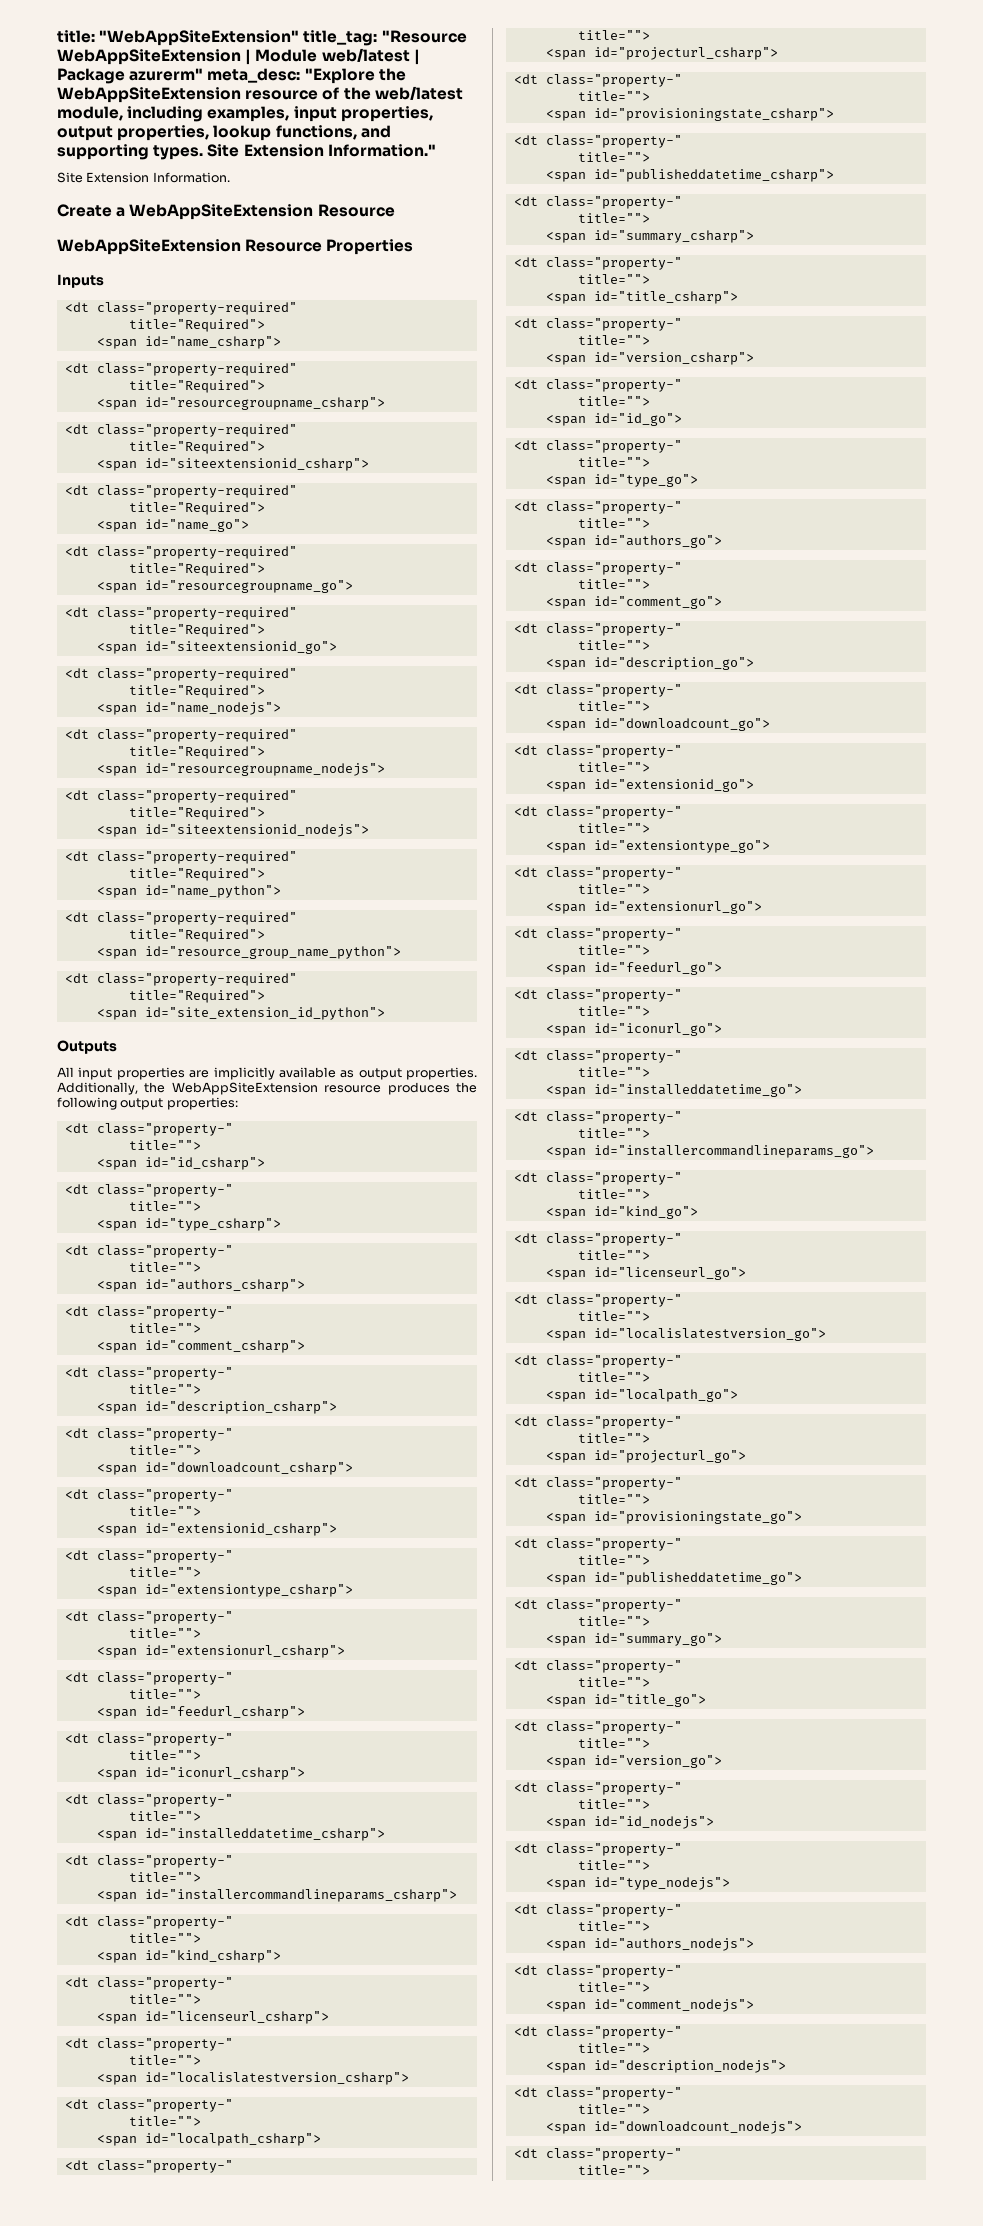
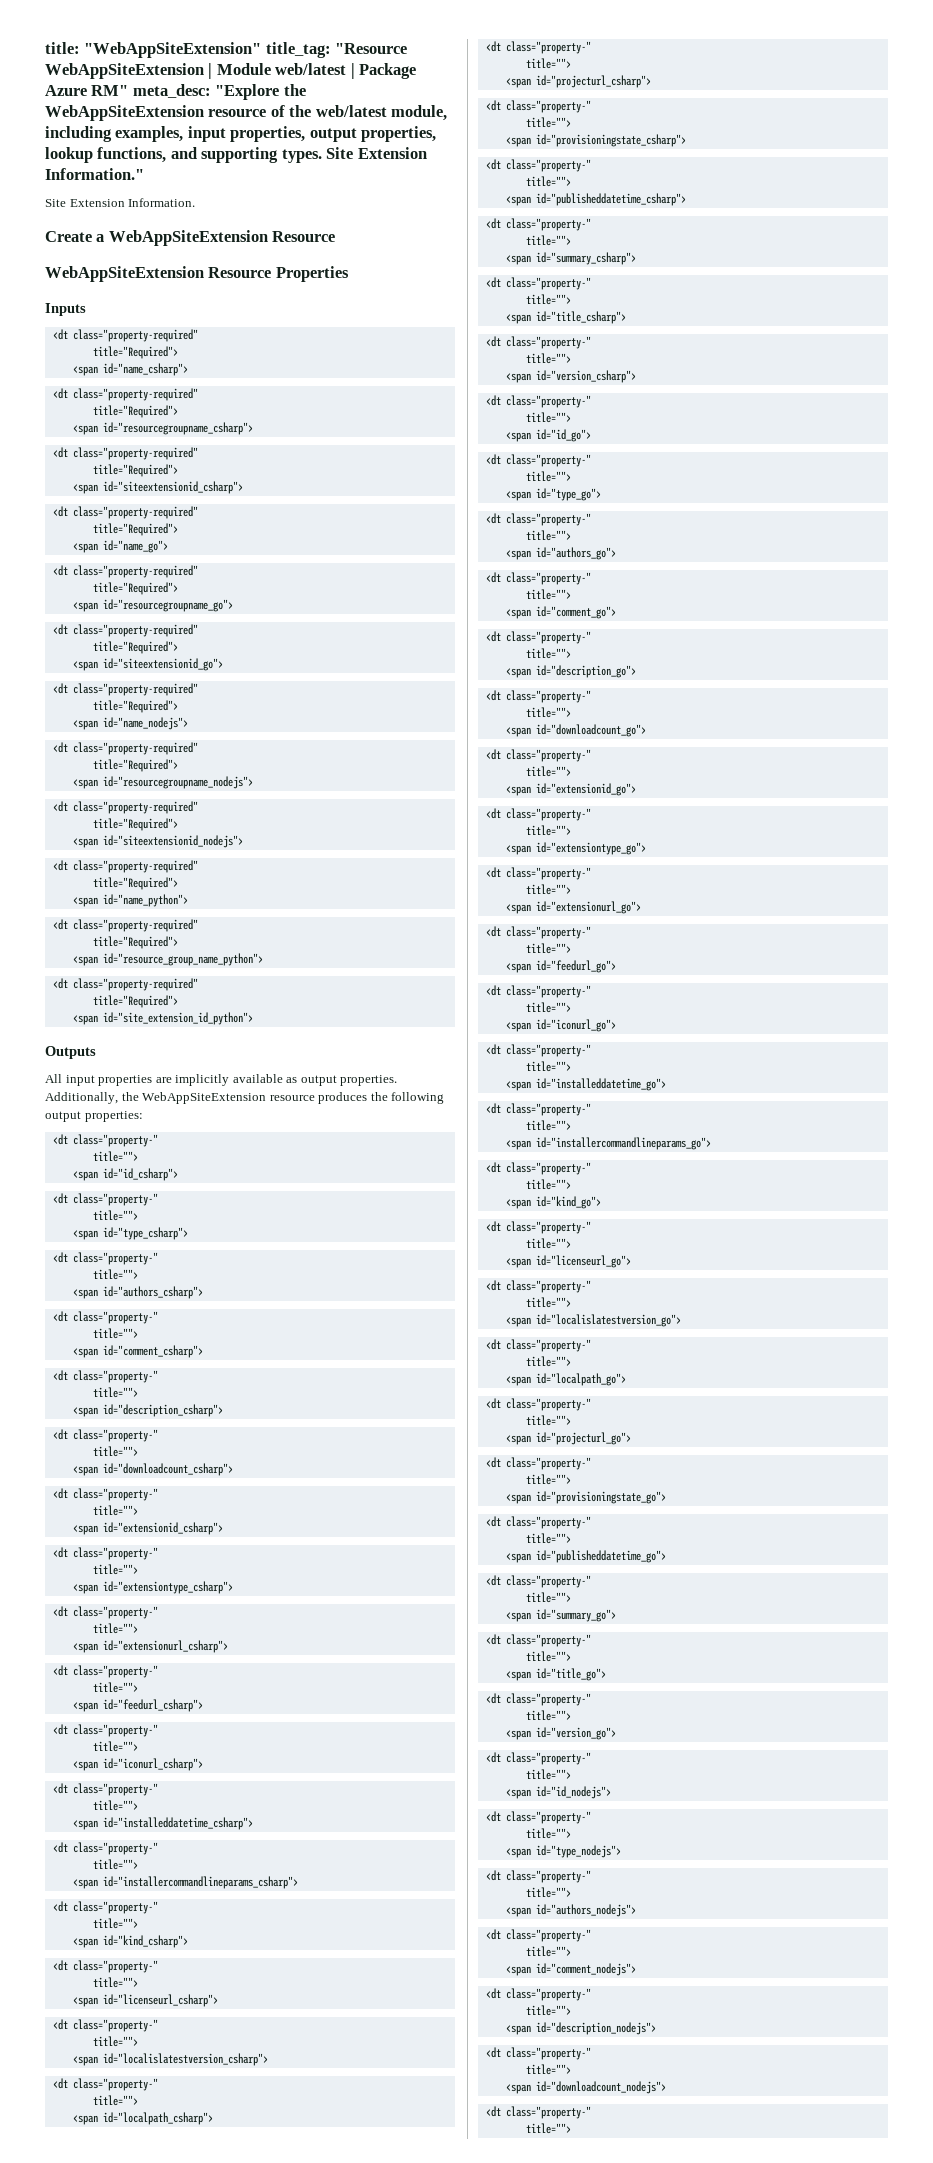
- title: "WebAppSiteExtension" title_tag: "Resource WebAppSiteExtension | Module web/latest | Package azurerm" meta_desc: "Explore the WebAppSiteExtension resource of the web/latest module, including examples, input properties, output properties, lookup functions, and supporting types.
+ title: "WebAppSiteExtension" title_tag: "Resource WebAppSiteExtension | Module web/latest | Package Azure RM" meta_desc: "Explore the WebAppSiteExtension resource of the web/latest module, including examples, input properties, output properties, lookup functions, and supporting types.

